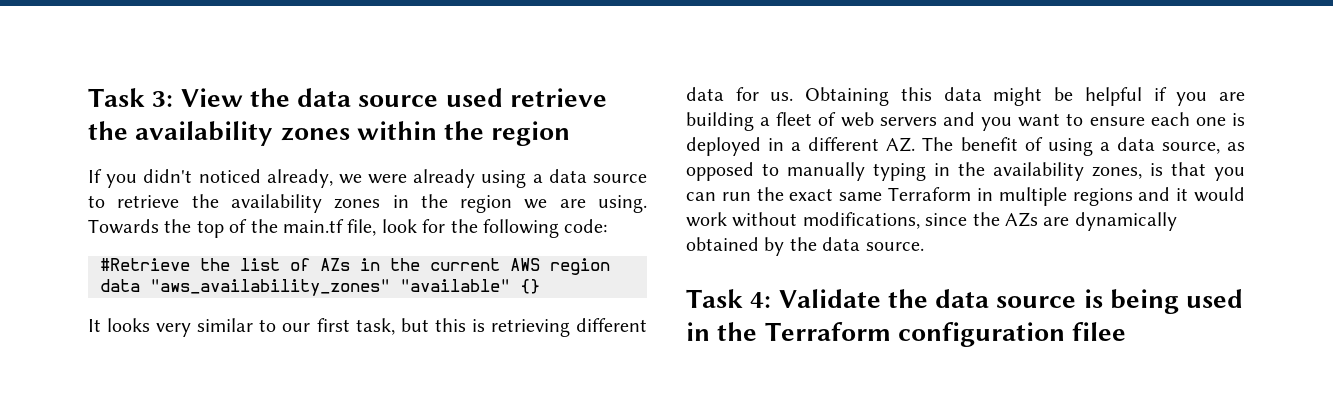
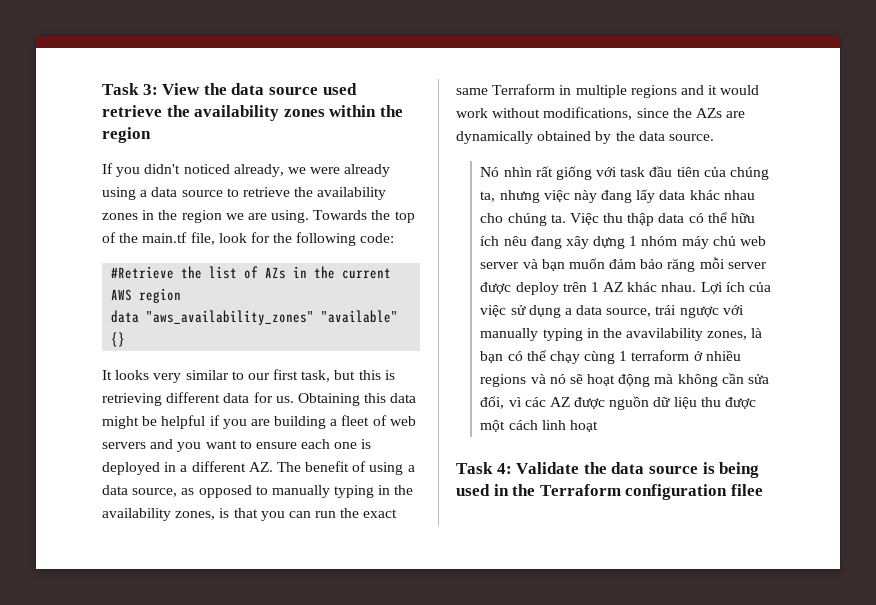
+ Nó nhìn rất giống với task đầu tiên của chúng ta, nhưng việc này đang lấy data khác nhau cho chúng ta. Việc thu thập data có thể hữu ích nêu đang xây dựng 1 nhóm máy chủ web server và bạn muốn đảm bảo răng mỗi server được deploy trên 1 AZ khác nhau. Lợi ích của việc sử dụng a data source, trái ngược với manually typing in the avavilability zones, là bạn có thể chạy cùng 1 terraform ở nhiều regions và nó sẽ hoạt động mà không cần sửa đổi, vì các AZ được nguồn dữ liệu thu được một cách linh hoạt

